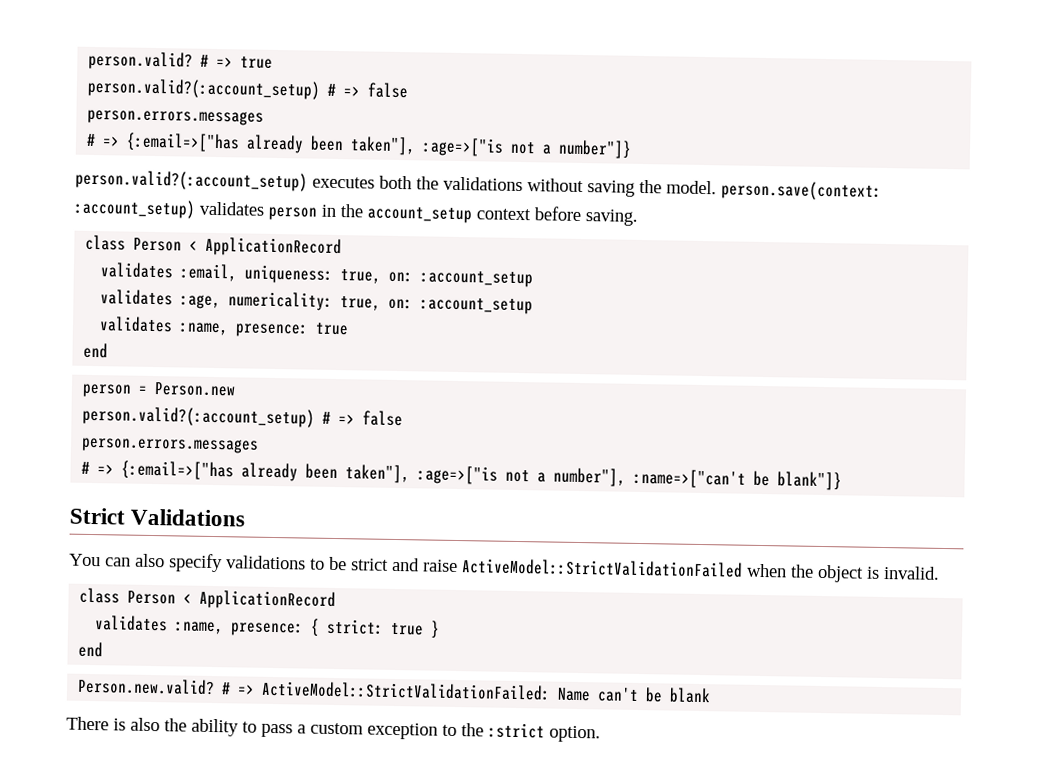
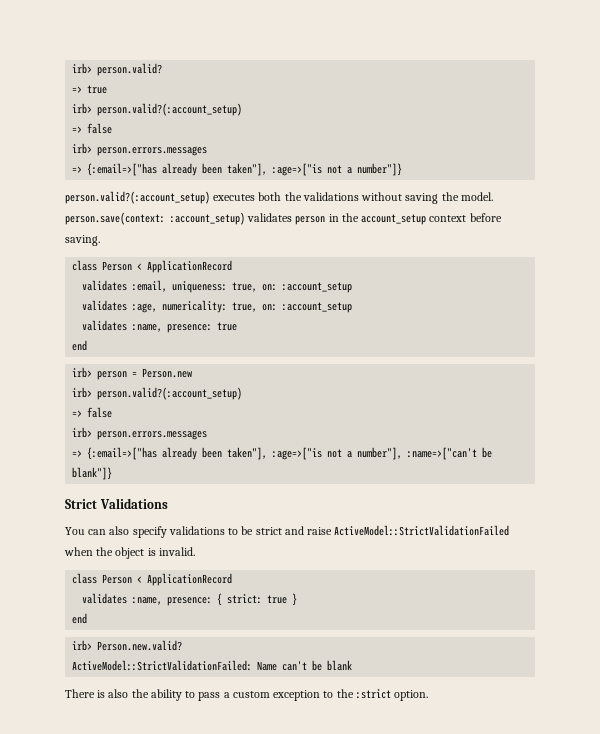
- person.valid? # => true
- person.valid?(:account_setup) # => false
- person.errors.messages
- # => {:email=>["has already been taken"], :age=>["is not a number"]}
+ irb> person.valid?
+ => true
+ irb> person.valid?(:account_setup)
+ => false
+ irb> person.errors.messages
+ => {:email=>["has already been taken"], :age=>["is not a number"]}
- person = Person.new
- person.valid?(:account_setup) # => false
- person.errors.messages
- # => {:email=>["has already been taken"], :age=>["is not a number"], :name=>["can't be blank"]}
+ irb> person = Person.new
+ irb> person.valid?(:account_setup)
+ => false
+ irb> person.errors.messages
+ => {:email=>["has already been taken"], :age=>["is not a number"], :name=>["can't be blank"]}
- Person.new.valid? # => ActiveModel::StrictValidationFailed: Name can't be blank
+ irb> Person.new.valid?
+ ActiveModel::StrictValidationFailed: Name can't be blank

